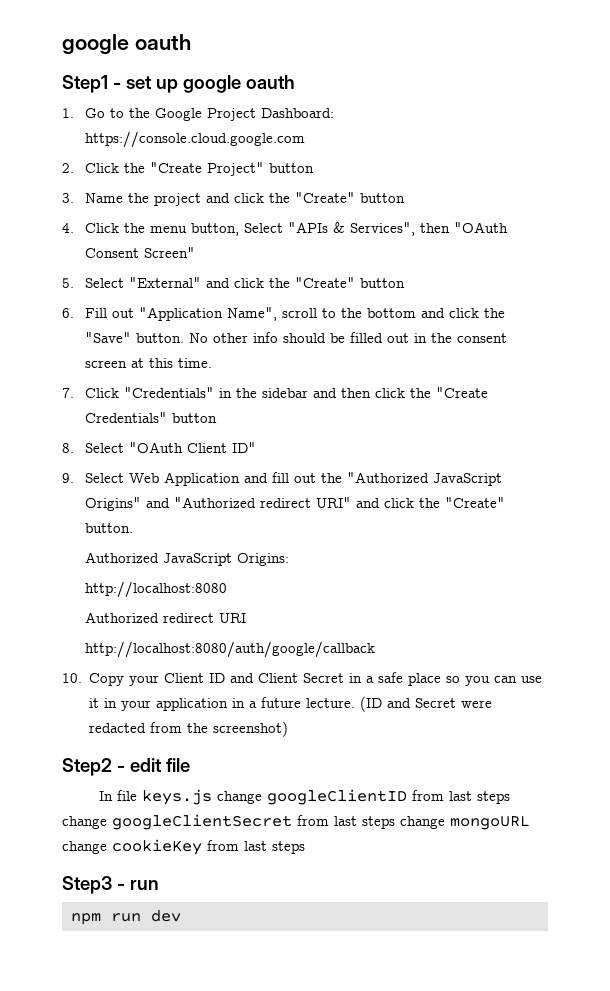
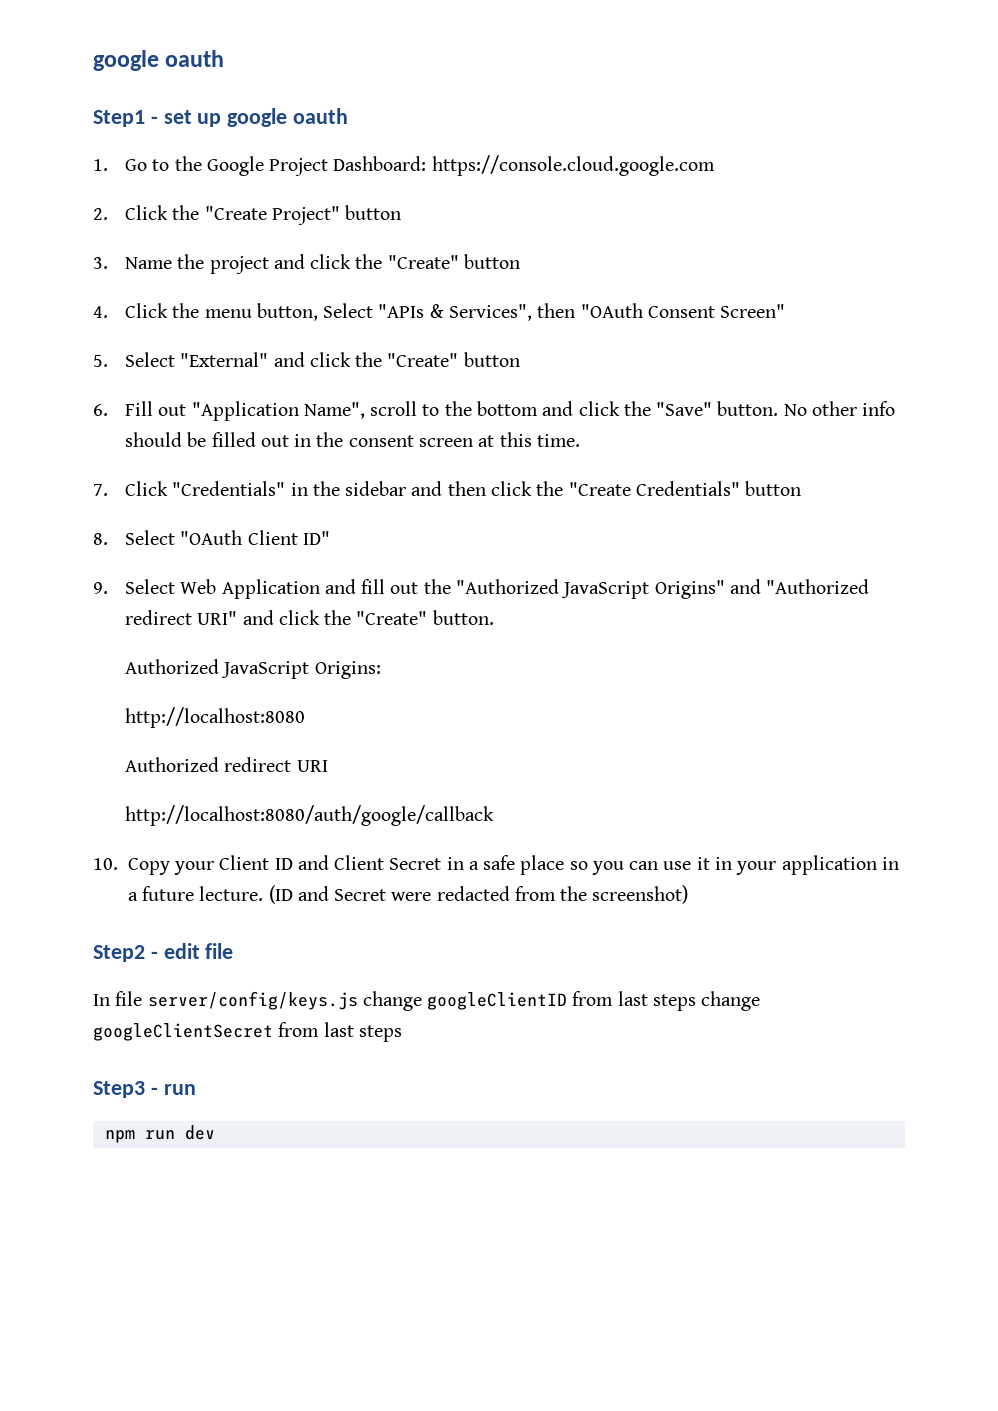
- In file keys.js change googleClientID from last steps change googleClientSecret from last steps change mongoURL change cookieKey from last steps
+ In file server/config/keys.js change googleClientID from last steps change googleClientSecret from last steps

